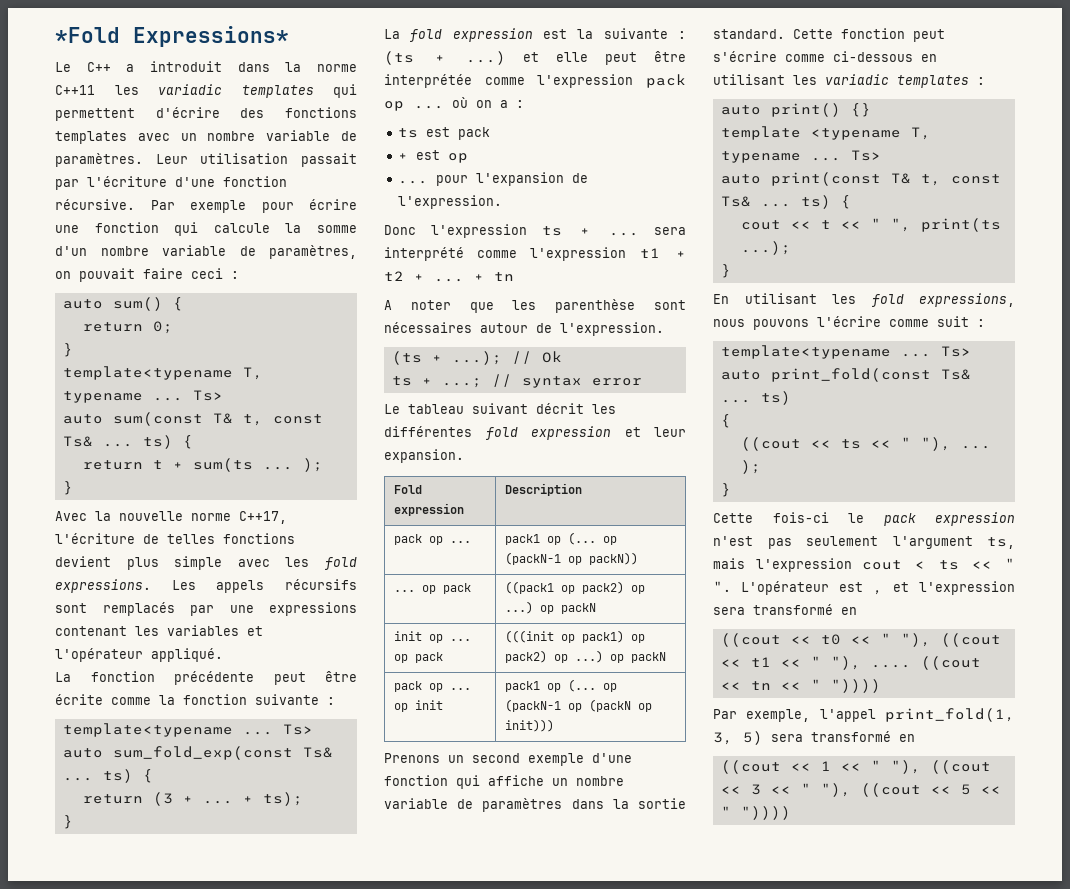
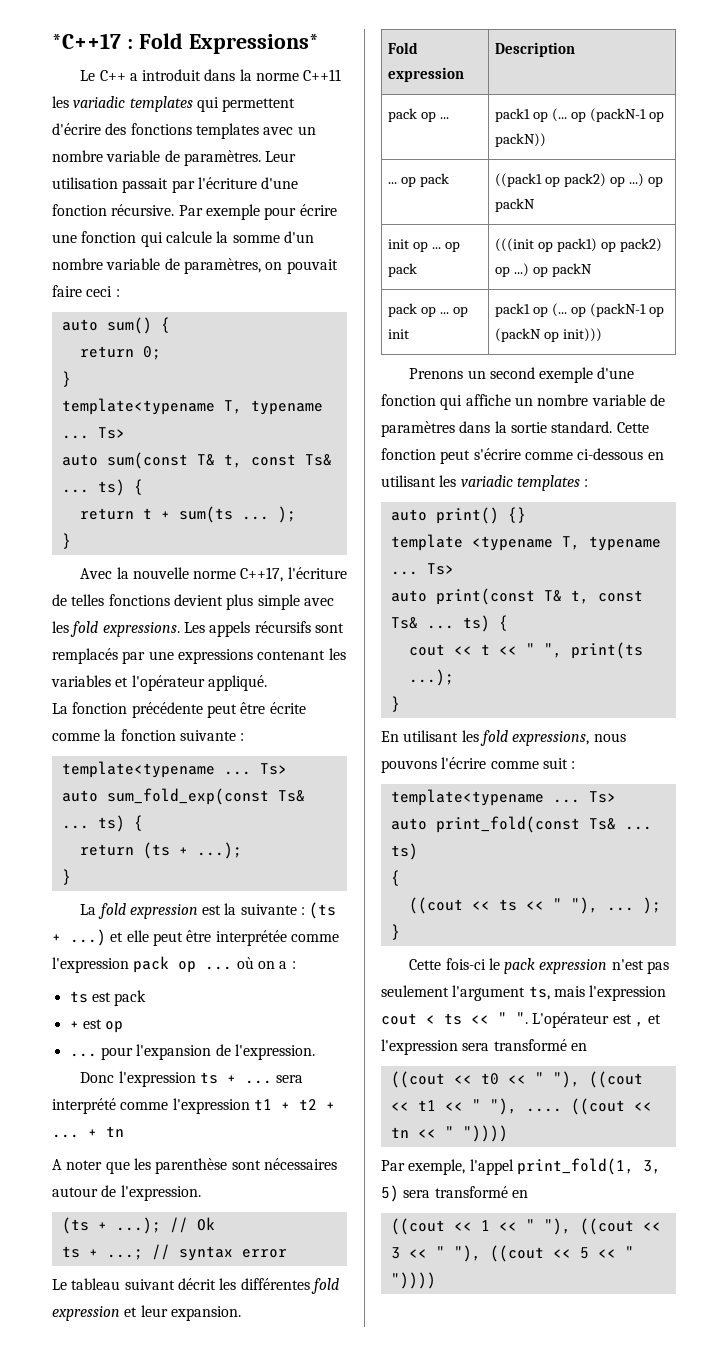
- *Fold Expressions*
+ *C++17 : Fold Expressions*
- return (3 + ... + ts);
+ return (ts + ...);

